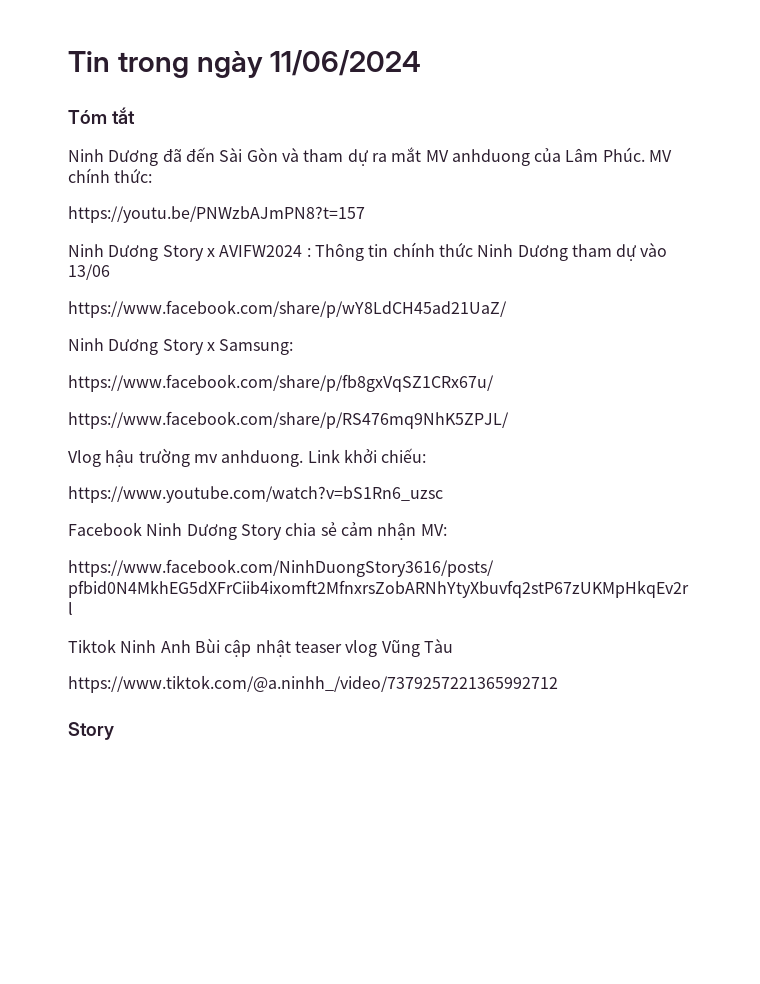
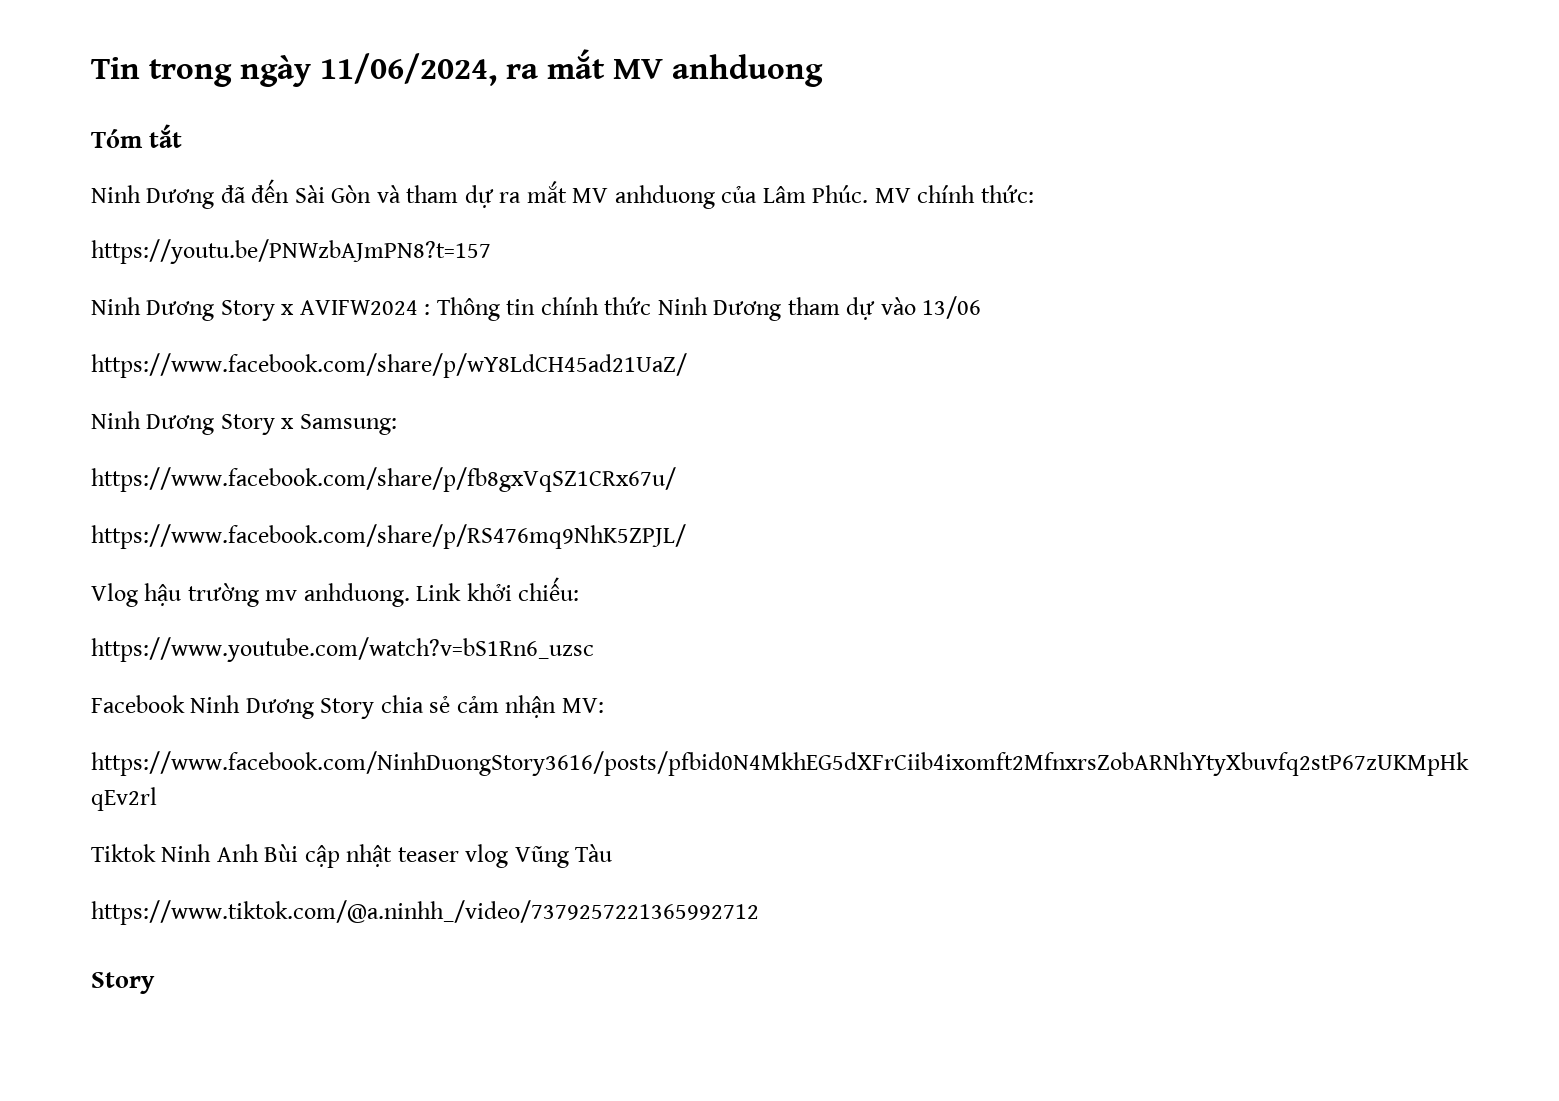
- Tin trong ngày 11/06/2024
+ Tin trong ngày 11/06/2024, ra mắt MV anhduong

